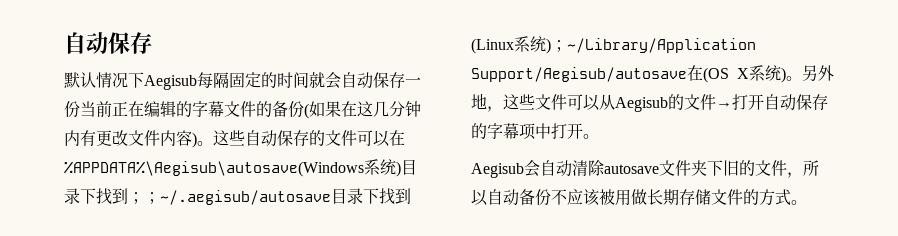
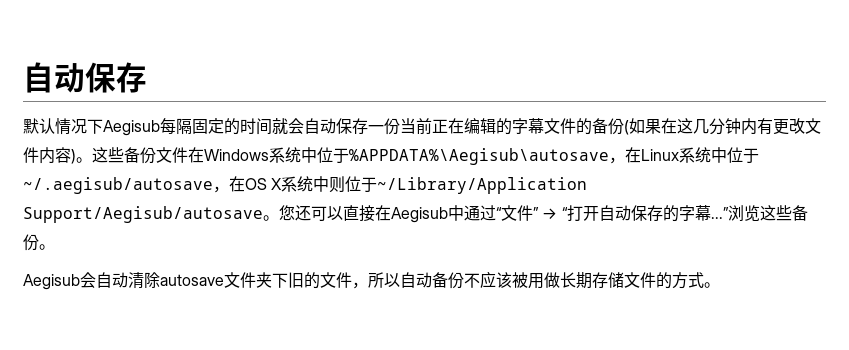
- 这些自动保存的文件可以在%APPDATA%\Aegisub\autosave(Windows系统)目录下找到；；~/.aegisub/autosave目录下找到(Linux系统)；~/Library/Application Support/Aegisub/autosave在(OS X系统)。另外地，这些文件可以从Aegisub的文件→打开自动保存的字幕项中打开。
+ 这些备份文件在Windows系统中位于%APPDATA%\Aegisub\autosave，在Linux系统中位于~/.aegisub/autosave，在OS X系统中则位于~/Library/Application Support/Aegisub/autosave。您还可以直接在Aegisub中通过“文件” → “打开自动保存的字幕...”浏览这些备份。

